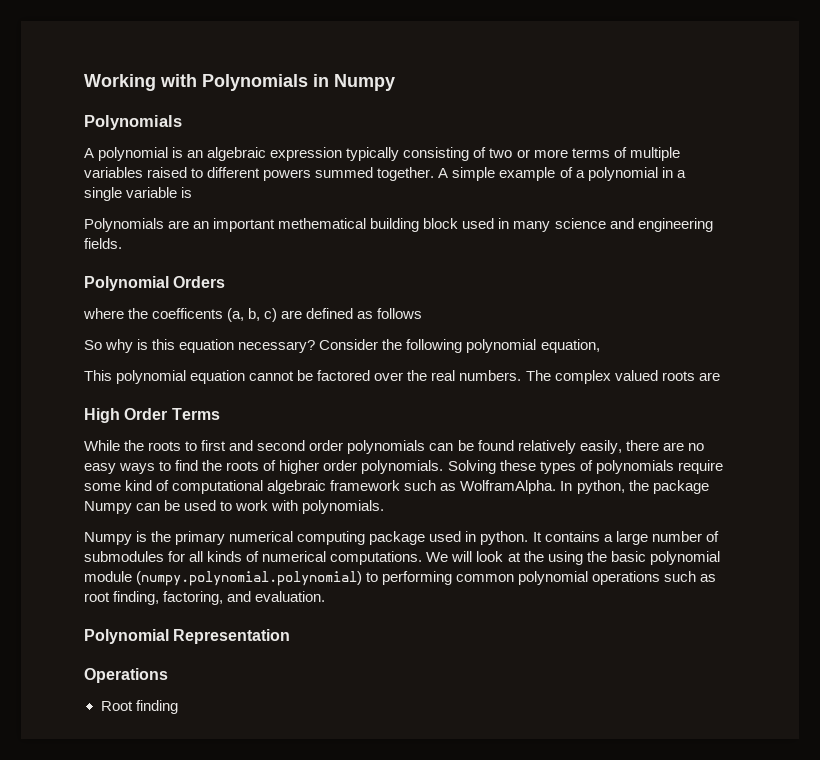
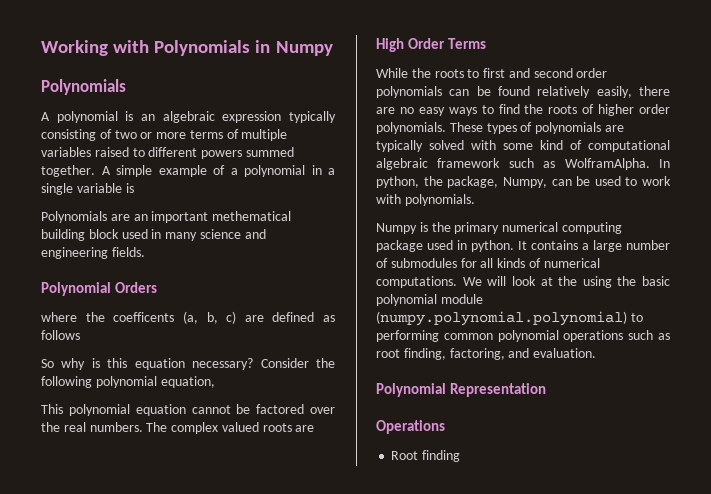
- Solving these types of polynomials require some kind of computational algebraic framework such as WolframAlpha.
+ These types of polynomials are typically solved with some kind of computational algebraic framework such as WolframAlpha.
- In python, the package Numpy can be used to work with polynomials.
+ In python, the package, Numpy, can be used to work with polynomials.

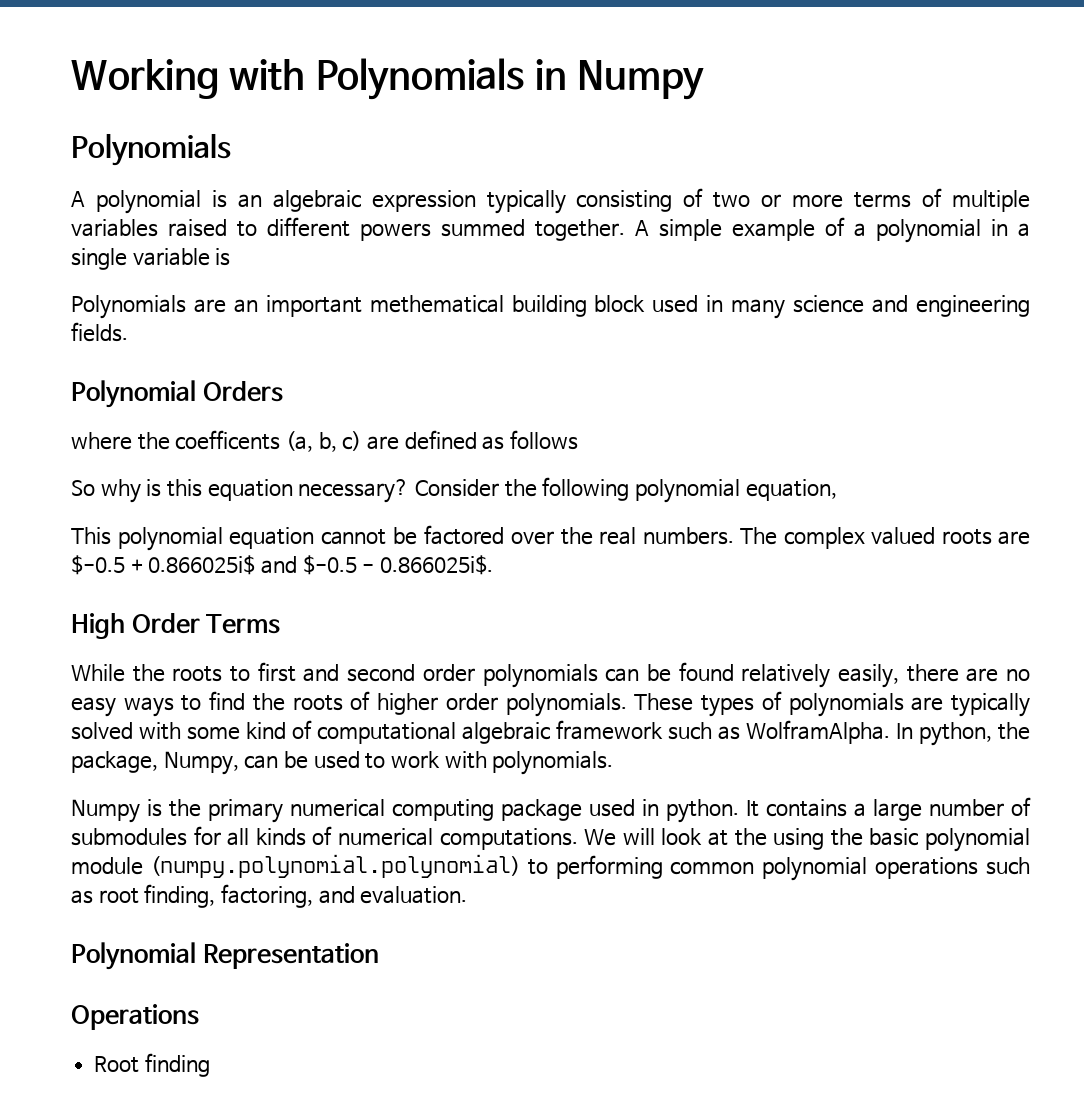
- The complex valued roots are
+ The complex valued roots are $-0.5 + 0.866025i$ and $-0.5 - 0.866025i$.

